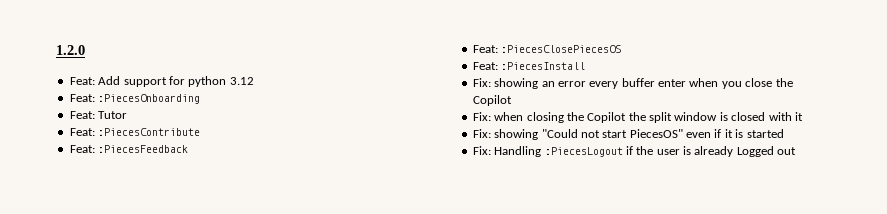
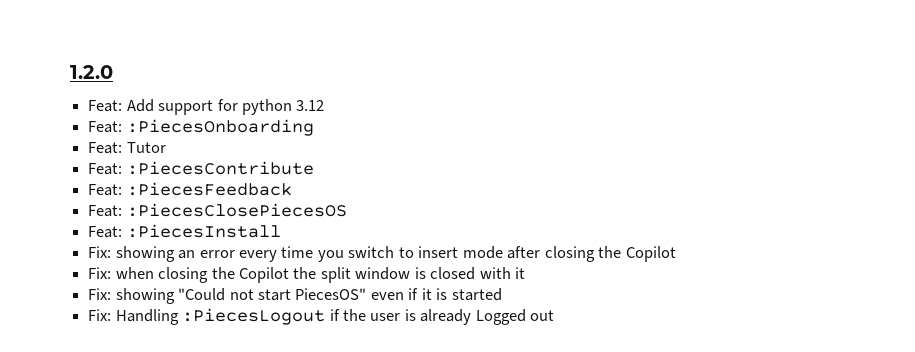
- Fix: showing an error every buffer enter when you close the Copilot
+ Fix: showing an error every time you switch to insert mode after closing the Copilot

